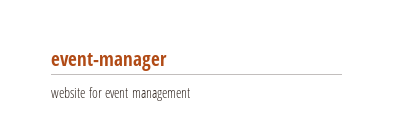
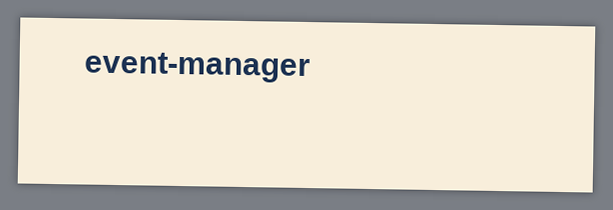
- website for event management

